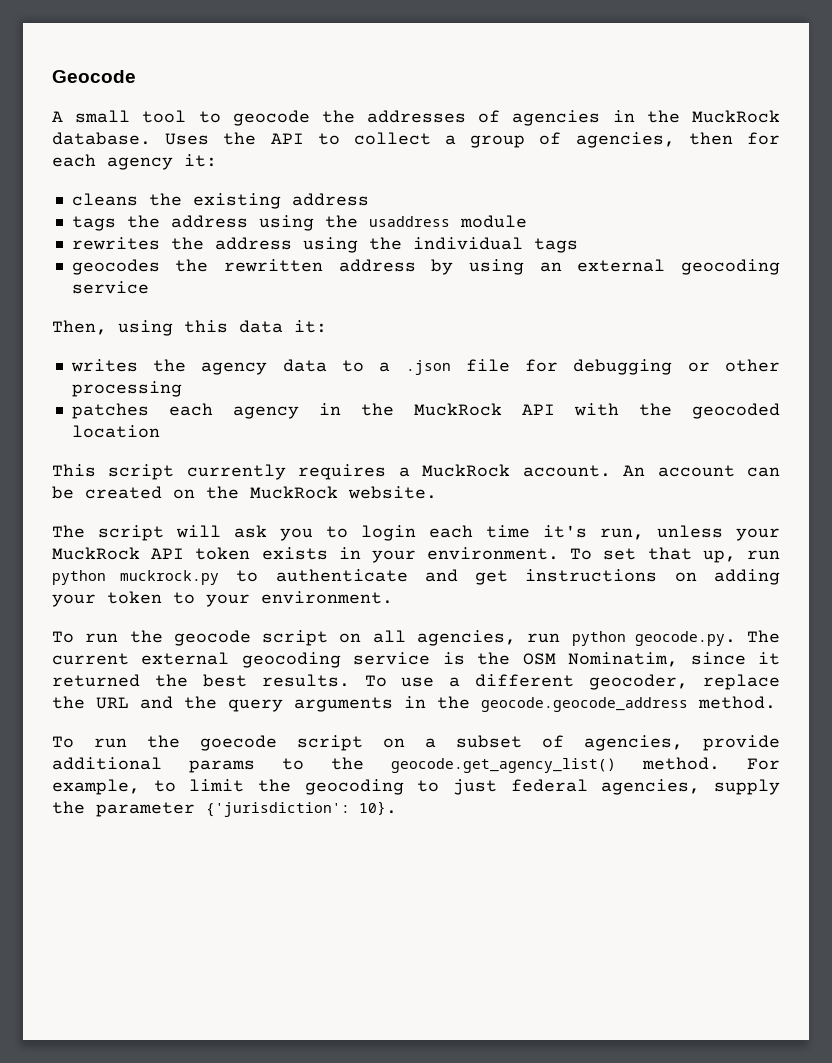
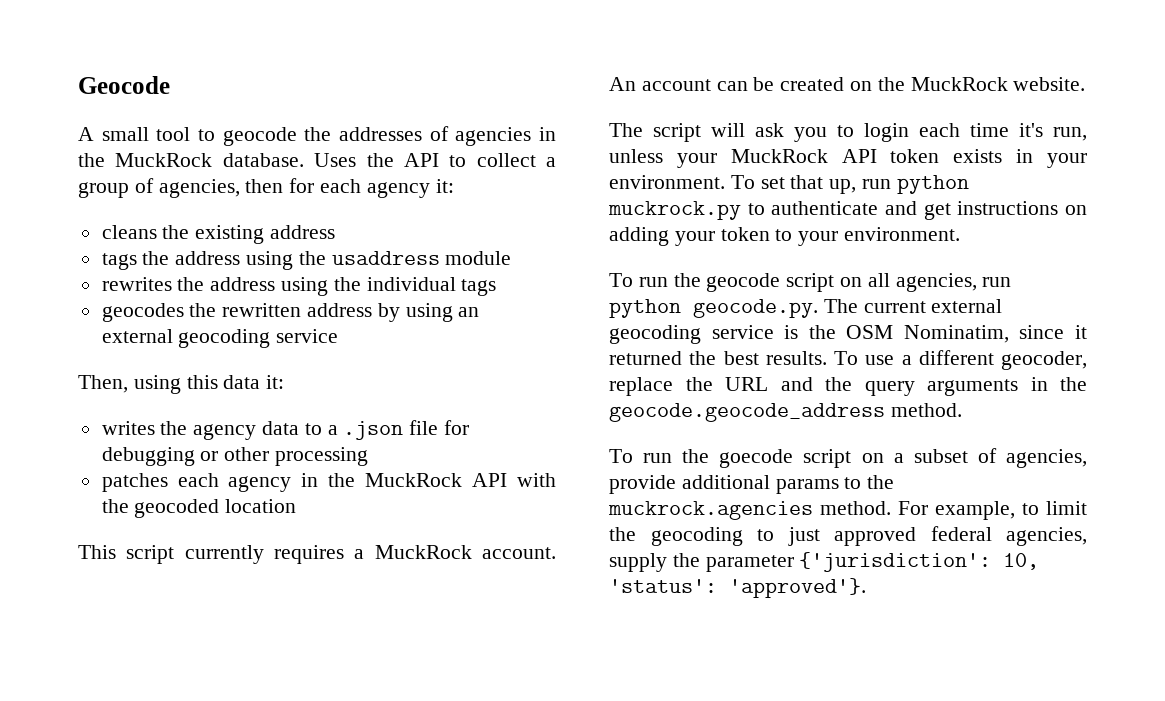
- To run the goecode script on a subset of agencies, provide additional params to the geocode.get_agency_list() method.
+ To run the goecode script on a subset of agencies, provide additional params to the muckrock.agencies method.
- For example, to limit the geocoding to just federal agencies, supply the parameter {'jurisdiction': 10}.
+ For example, to limit the geocoding to just approved federal agencies, supply the parameter {'jurisdiction': 10, 'status': 'approved'}.

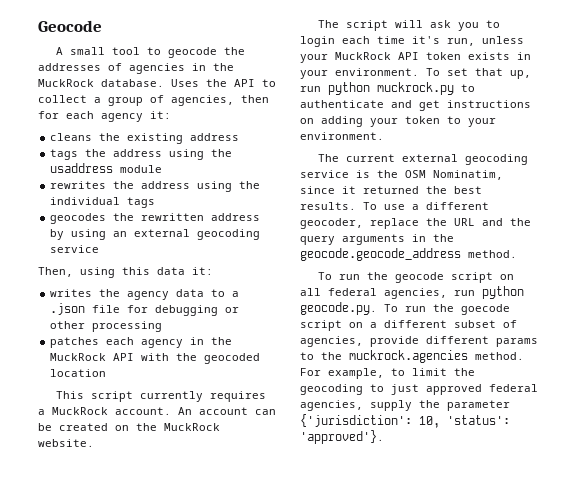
- To run the geocode script on all agencies, run python geocode.py. The current external geocoding service is the OSM Nominatim, since it returned the best results.
+ The current external geocoding service is the OSM Nominatim, since it returned the best results.
- To run the goecode script on a subset of agencies, provide additional params to the muckrock.agencies method.
+ To run the geocode script on all federal agencies, run python geocode.py. To run the goecode script on a different subset of agencies, provide different params to the muckrock.agencies method.

